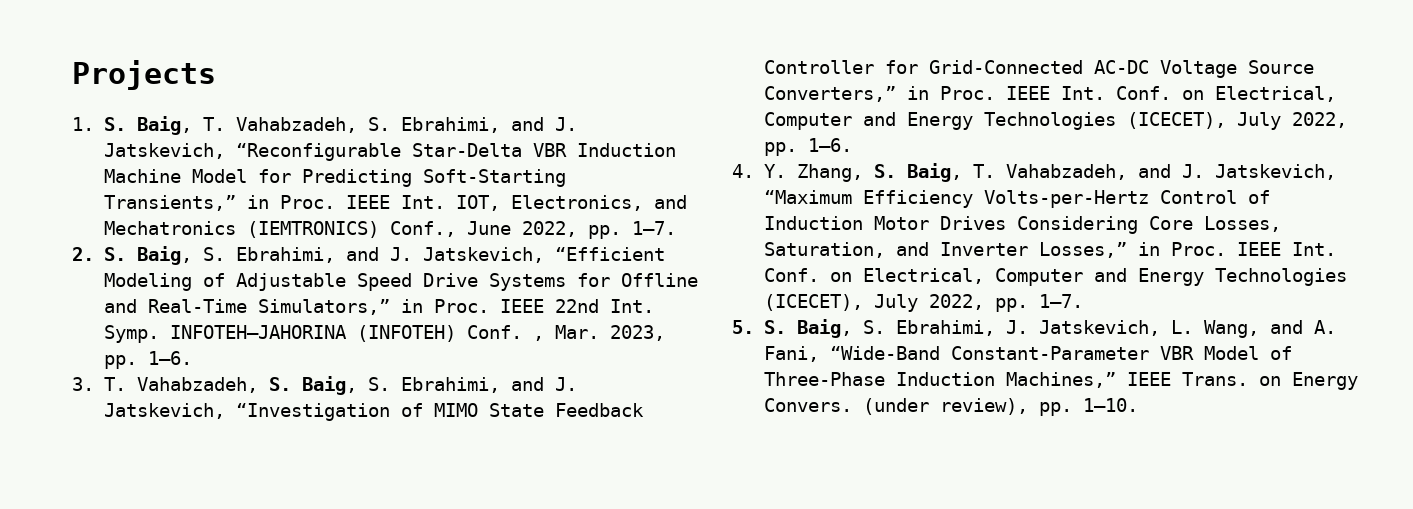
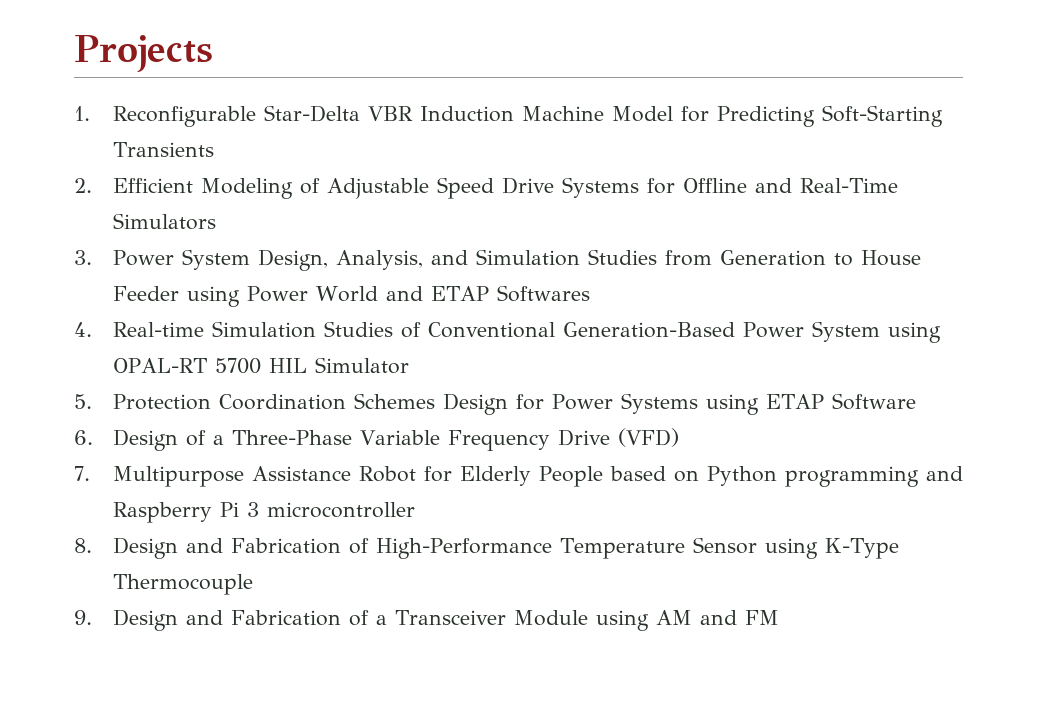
- 1. S. Baig, T. Vahabzadeh, S. Ebrahimi, and J. Jatskevich, “Reconfigurable Star-Delta VBR Induction Machine Model for Predicting Soft-Starting Transients,” in Proc. IEEE Int. IOT, Electronics, and Mechatronics (IEMTRONICS) Conf., June 2022, pp. 1–7.
- 2. S. Baig, S. Ebrahimi, and J. Jatskevich, “Efficient Modeling of Adjustable Speed Drive Systems for Offline and Real-Time Simulators,” in Proc. IEEE 22nd Int. Symp. INFOTEH–JAHORINA (INFOTEH) Conf. , Mar. 2023, pp. 1–6.
- 3. T. Vahabzadeh, S. Baig, S. Ebrahimi, and J. Jatskevich, “Investigation of MIMO State Feedback Controller for Grid-Connected AC-DC Voltage Source Converters,” in Proc. IEEE Int. Conf. on Electrical, Computer and Energy Technologies (ICECET), July 2022, pp. 1–6.
- 4. Y. Zhang, S. Baig, T. Vahabzadeh, and J. Jatskevich, “Maximum Efficiency Volts-per-Hertz Control of Induction Motor Drives Considering Core Losses, Saturation, and Inverter Losses,” in Proc. IEEE Int. Conf. on Electrical, Computer and Energy Technologies (ICECET), July 2022, pp. 1–7.
- 5. S. Baig, S. Ebrahimi, J. Jatskevich, L. Wang, and A. Fani, “Wide-Band Constant-Parameter VBR Model of Three-Phase Induction Machines,” IEEE Trans. on Energy Convers. (under review), pp. 1–10.
+ 1. Reconfigurable Star-Delta VBR Induction Machine Model for Predicting Soft-Starting Transients
+ 2. Efficient Modeling of Adjustable Speed Drive Systems for Offline and Real-Time Simulators
+ 3. Power System Design, Analysis, and Simulation Studies from Generation to House Feeder using Power World and ETAP Softwares
+ 4. Real-time Simulation Studies of Conventional Generation-Based Power System using OPAL-RT 5700 HIL Simulator
+ 5. Protection Coordination Schemes Design for Power Systems using ETAP Software
+ 6. Design of a Three-Phase Variable Frequency Drive (VFD)
+ 7. Multipurpose Assistance Robot for Elderly People based on Python programming and Raspberry Pi 3 microcontroller
+ 8. Design and Fabrication of High-Performance Temperature Sensor using K-Type Thermocouple
+ 9. Design and Fabrication of a Transceiver Module using AM and FM

